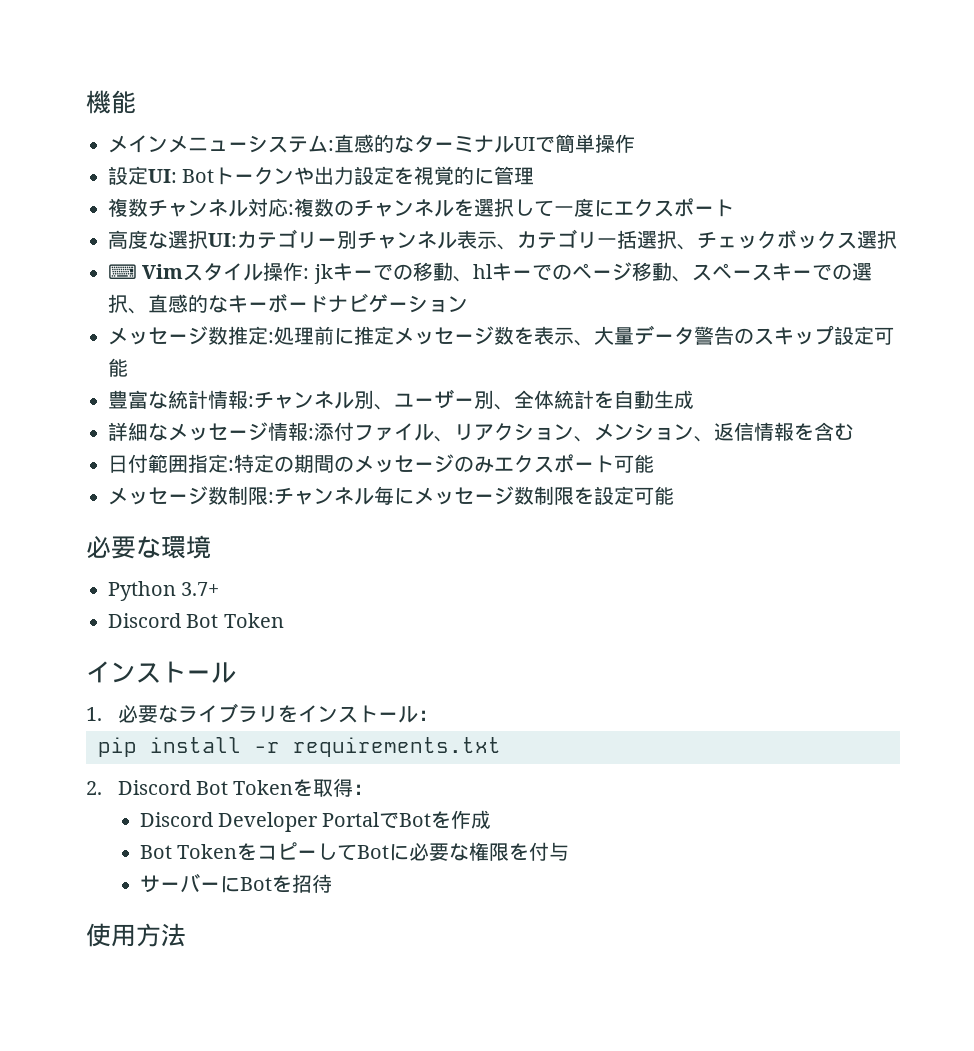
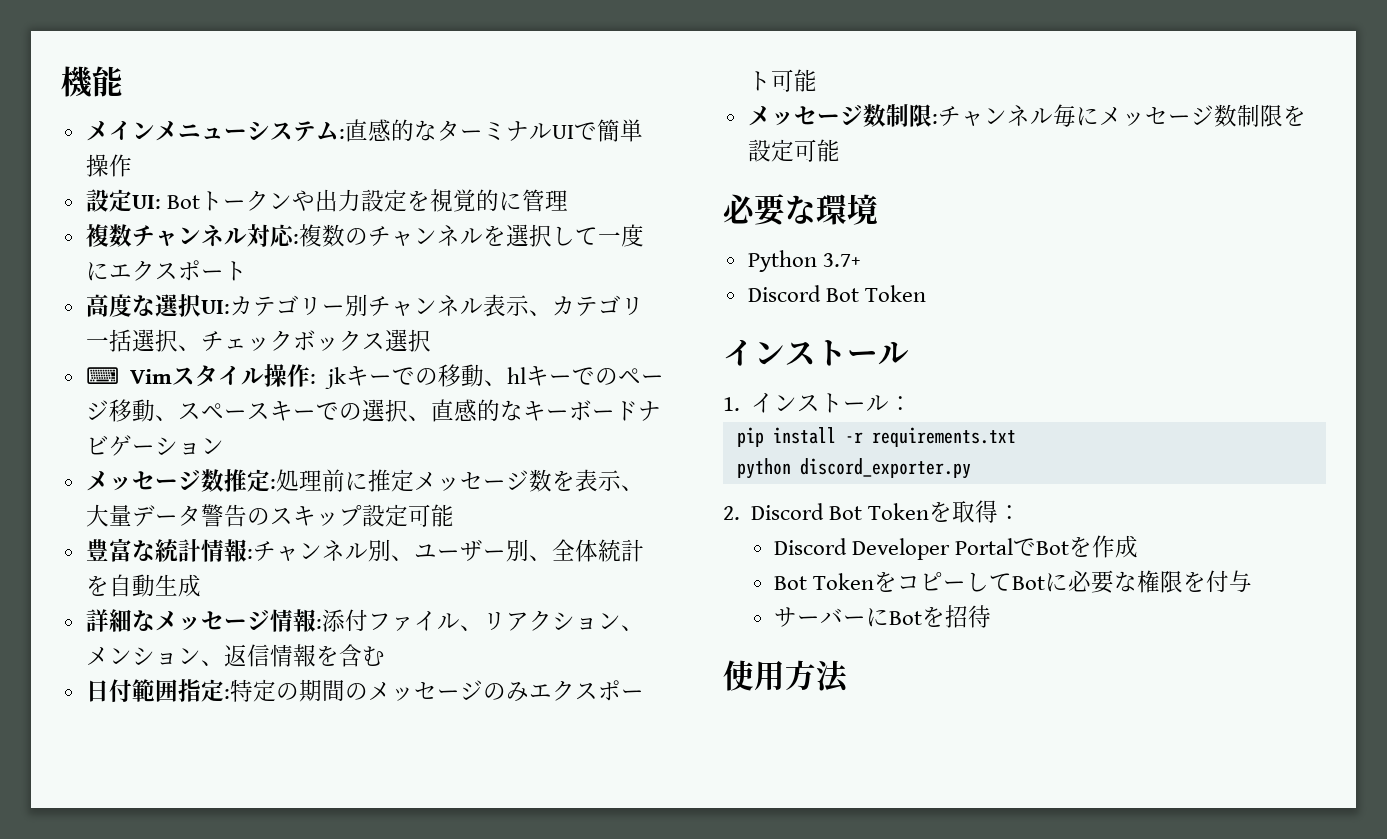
- 1.必要なライブラリをインストール：
+ 1.インストール：
+ python discord_exporter.py

